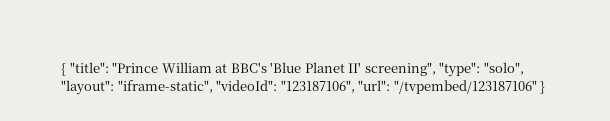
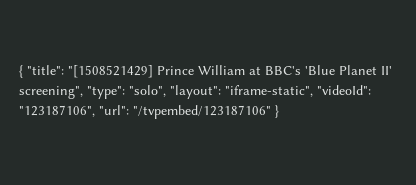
- { "title": "Prince William at BBC's 'Blue Planet II' screening", "type": "solo", "layout": "iframe-static", "videoId": "123187106", "url": "/tvpembed/123187106" }
+ { "title": "[1508521429] Prince William at BBC's 'Blue Planet II' screening", "type": "solo", "layout": "iframe-static", "videoId": "123187106", "url": "/tvpembed/123187106" }

